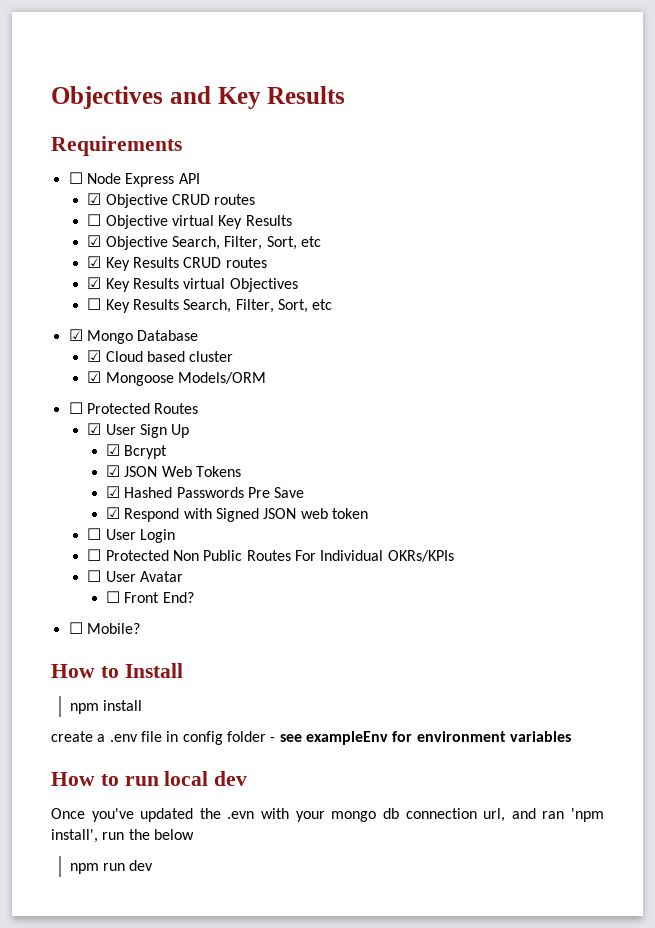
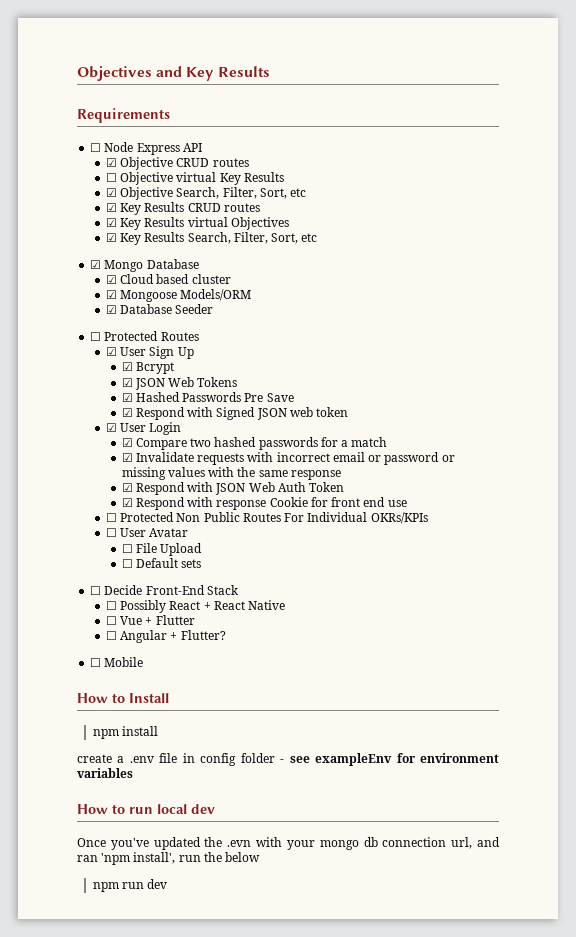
- ☐ Key Results Search, Filter, Sort, etc
+ ☑ Key Results Search, Filter, Sort, etc
+ ☑ Database Seeder
- ☐ User Login
+ ☑ User Login
+ ☑ Compare two hashed passwords for a match
+ ☑ Invalidate requests with incorrect email or password or missing values with the same response
+ ☑ Respond with JSON Web Auth Token
+ ☑ Respond with response Cookie for front end use
- ☐ Front End?
- ☐ Mobile?
+ ☐ File Upload
+ ☐ Default sets
+ ☐ Decide Front-End Stack
+ ☐ Possibly React + React Native
+ ☐ Vue + Flutter
+ ☐ Angular + Flutter?
+ ☐ Mobile

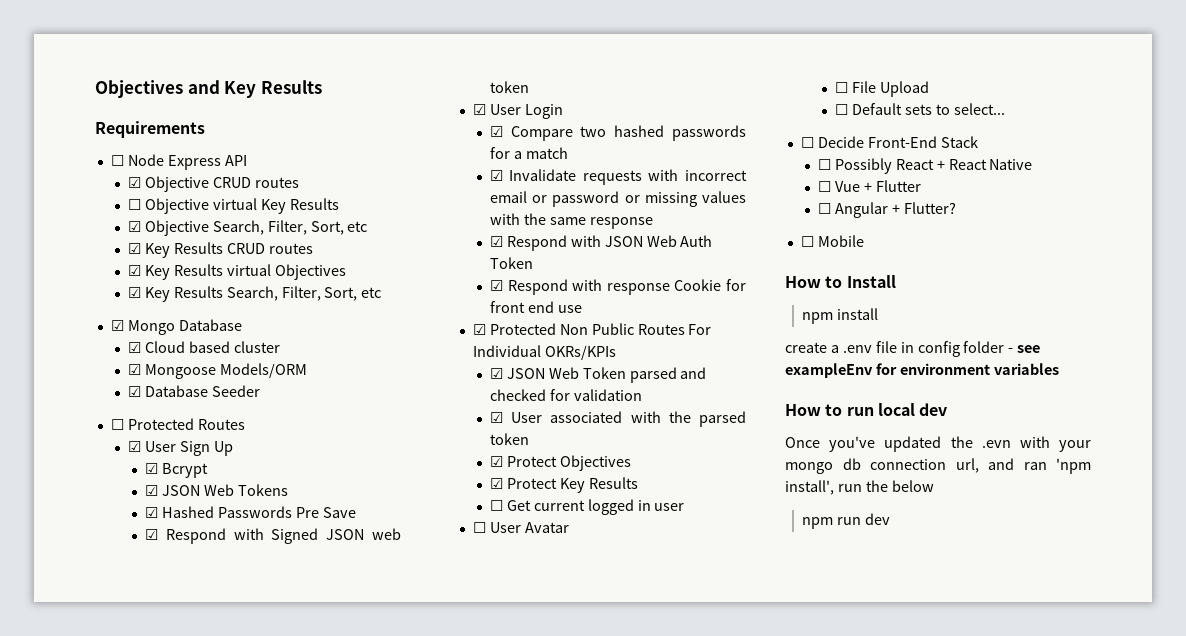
- ☐ Protected Non Public Routes For Individual OKRs/KPIs
+ ☑ Protected Non Public Routes For Individual OKRs/KPIs
+ ☑ JSON Web Token parsed and checked for validation
+ ☑ User associated with the parsed token
+ ☑ Protect Objectives
+ ☑ Protect Key Results
+ ☐ Get current logged in user
- ☐ Default sets
+ ☐ Default sets to select...

